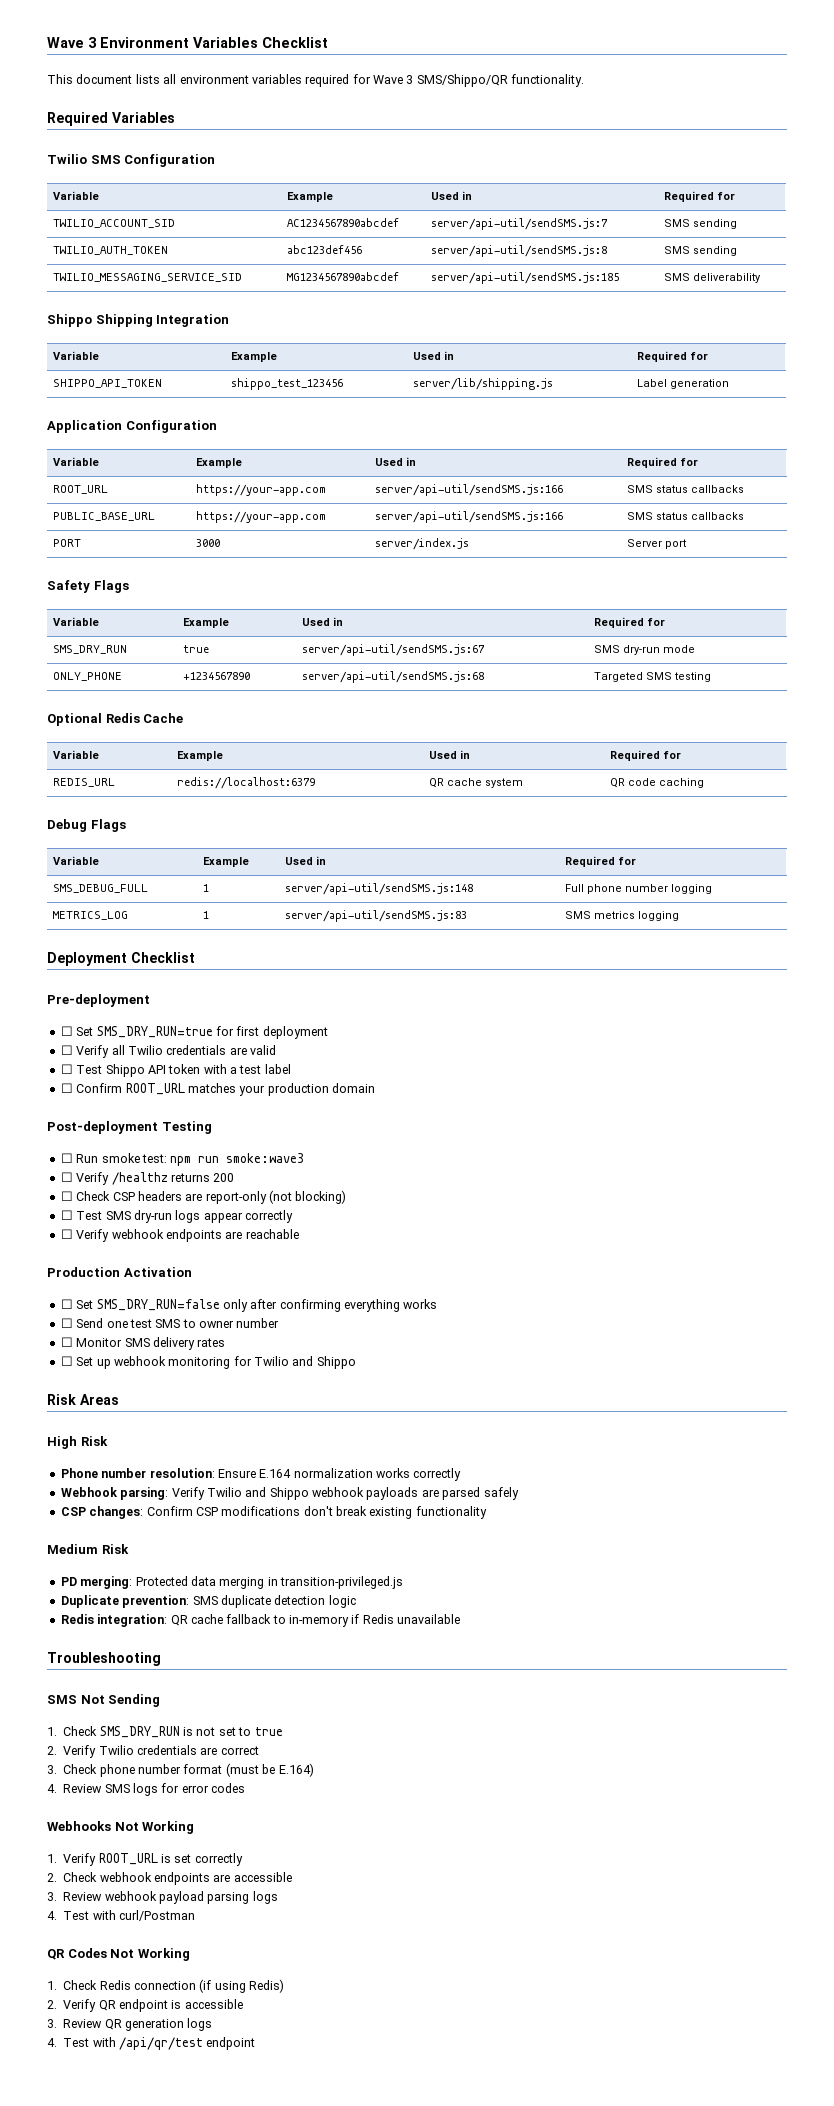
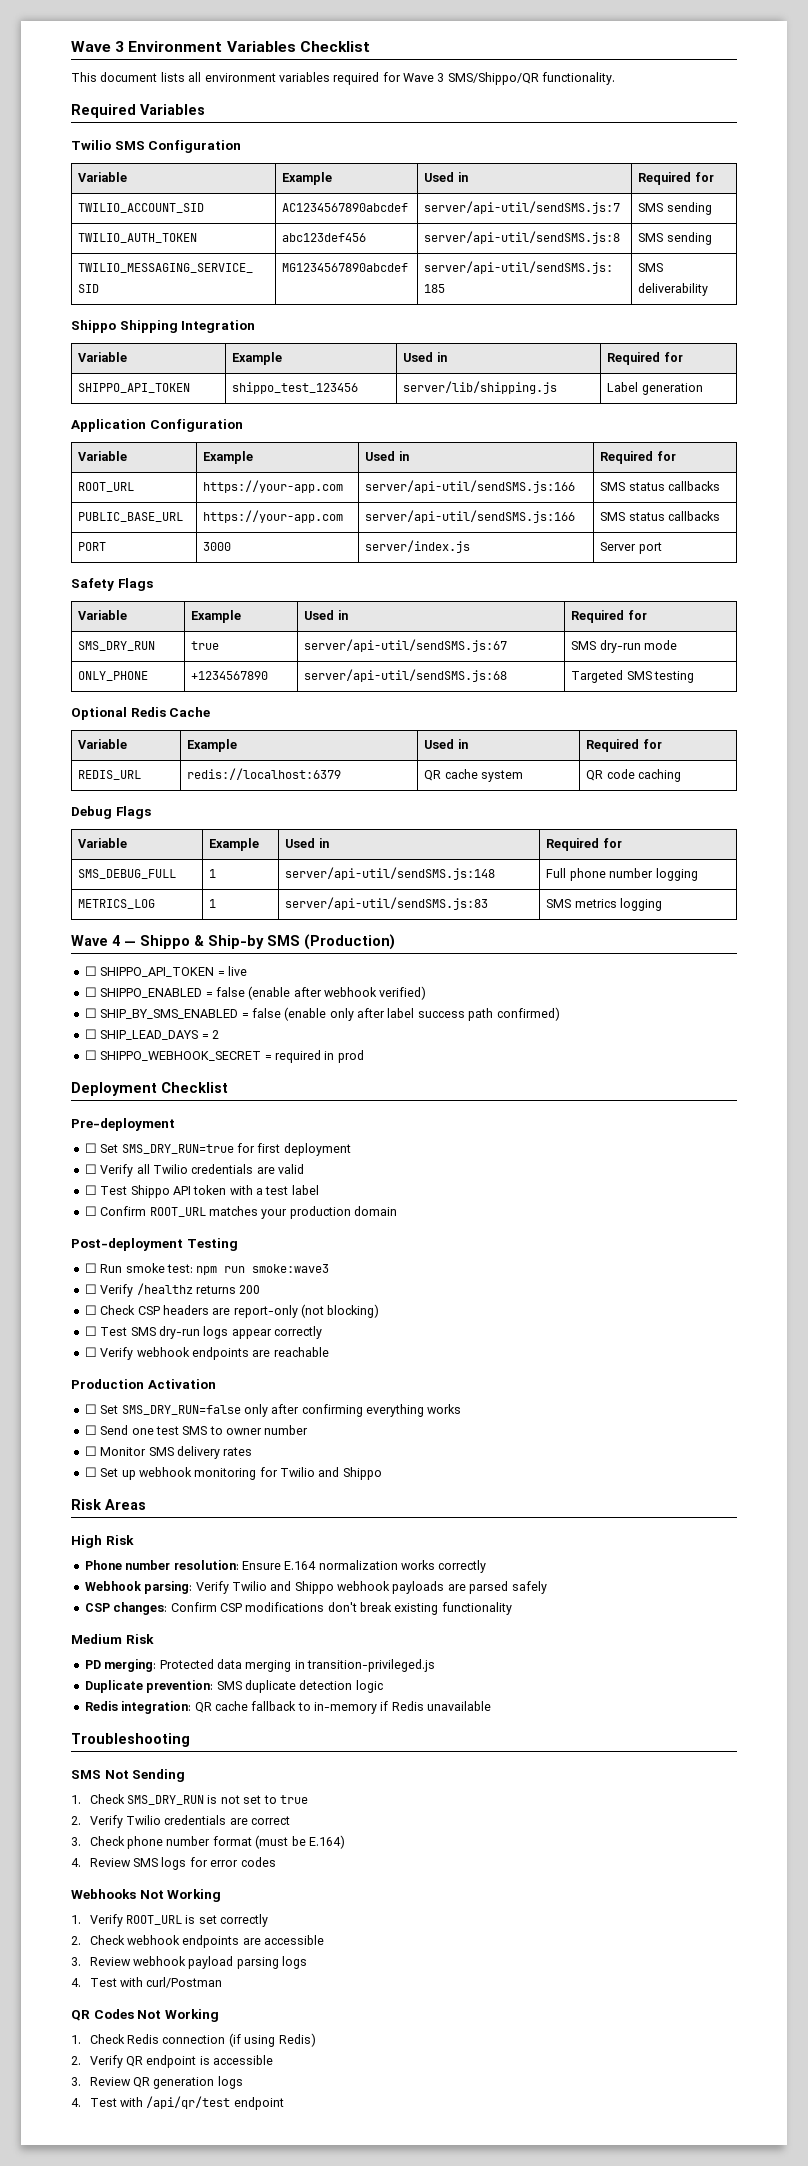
+ Wave 4 — Shippo & Ship-by SMS (Production)
+ ☐ SHIPPO_API_TOKEN = live
+ ☐ SHIPPO_ENABLED = false (enable after webhook verified)
+ ☐ SHIP_BY_SMS_ENABLED = false (enable only after label success path confirmed)
+ ☐ SHIP_LEAD_DAYS = 2
+ ☐ SHIPPO_WEBHOOK_SECRET = required in prod

